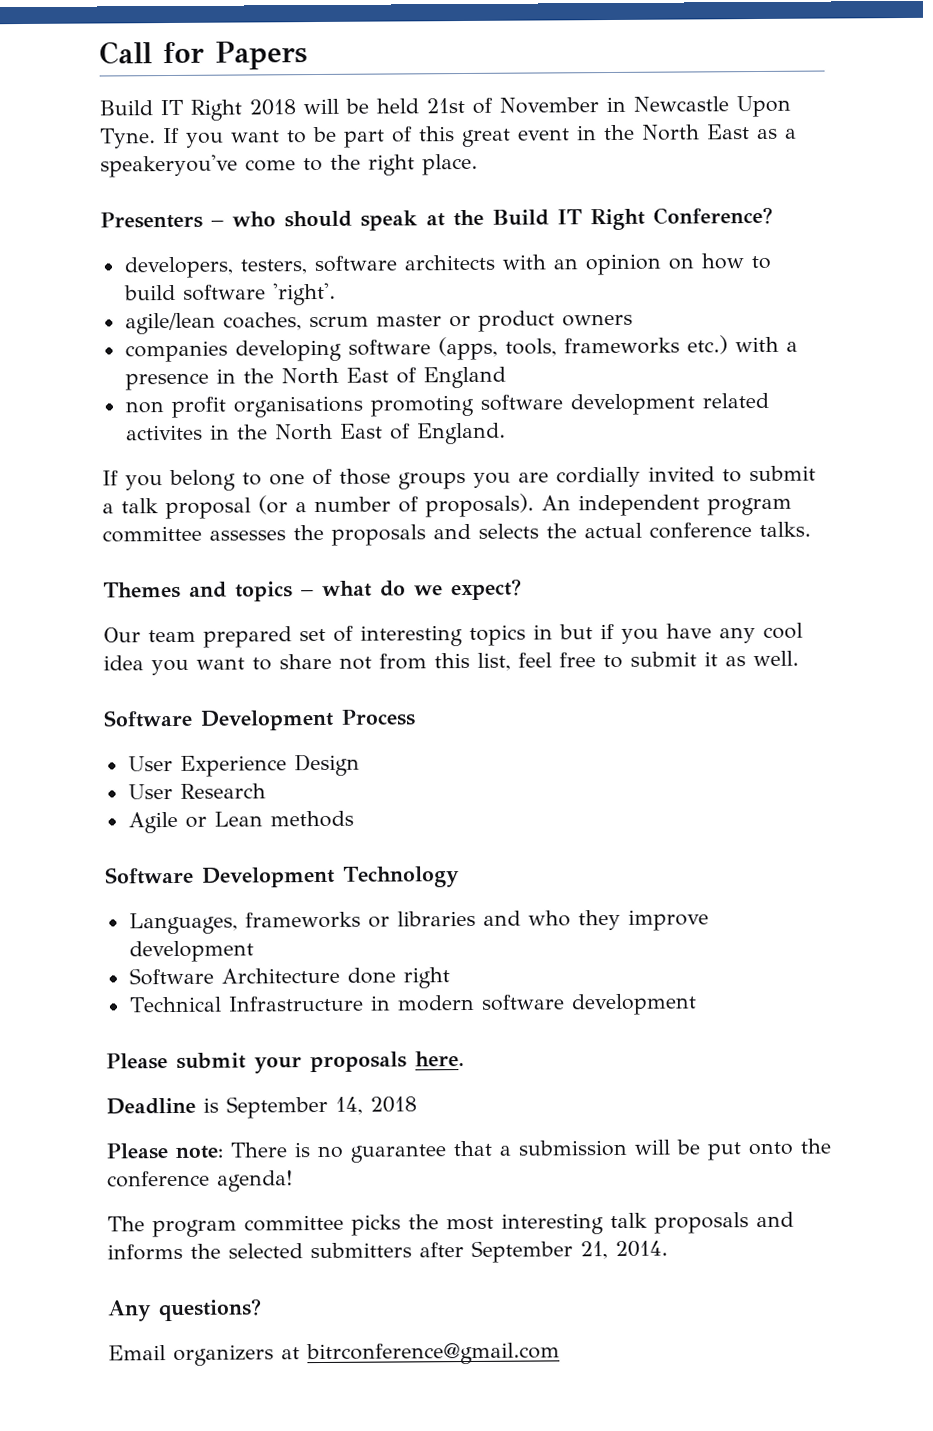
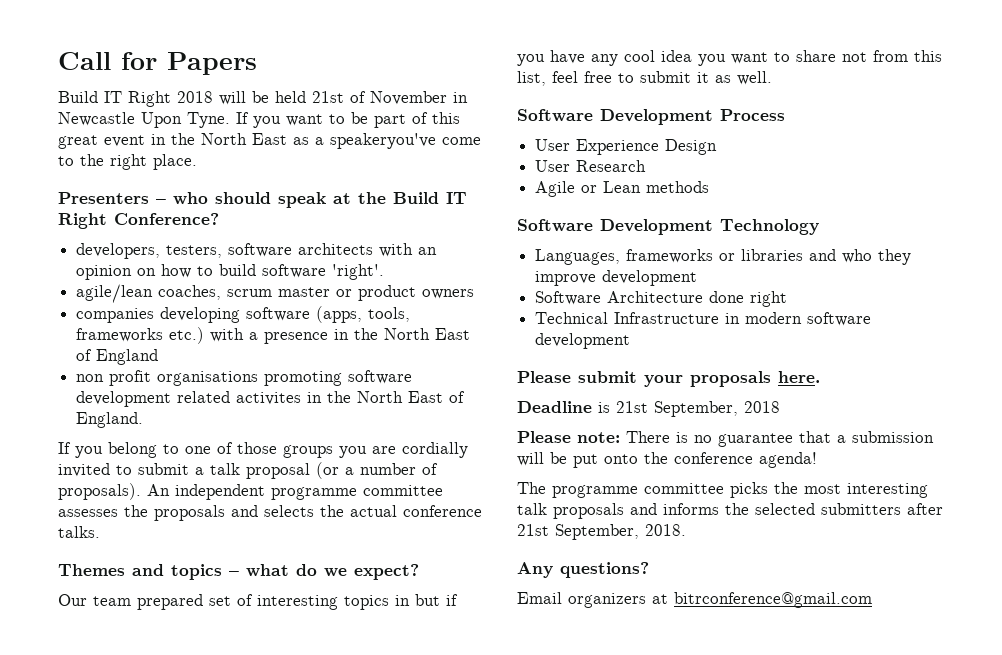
- An independent program committee assesses the proposals and selects the actual conference talks.
+ An independent programme committee assesses the proposals and selects the actual conference talks.
- Deadline is September 14, 2018
+ Deadline is 21st September, 2018
- The program committee picks the most interesting talk proposals and informs the selected submitters after September 21, 2014.
+ The programme committee picks the most interesting talk proposals and informs the selected submitters after 21st September, 2018.

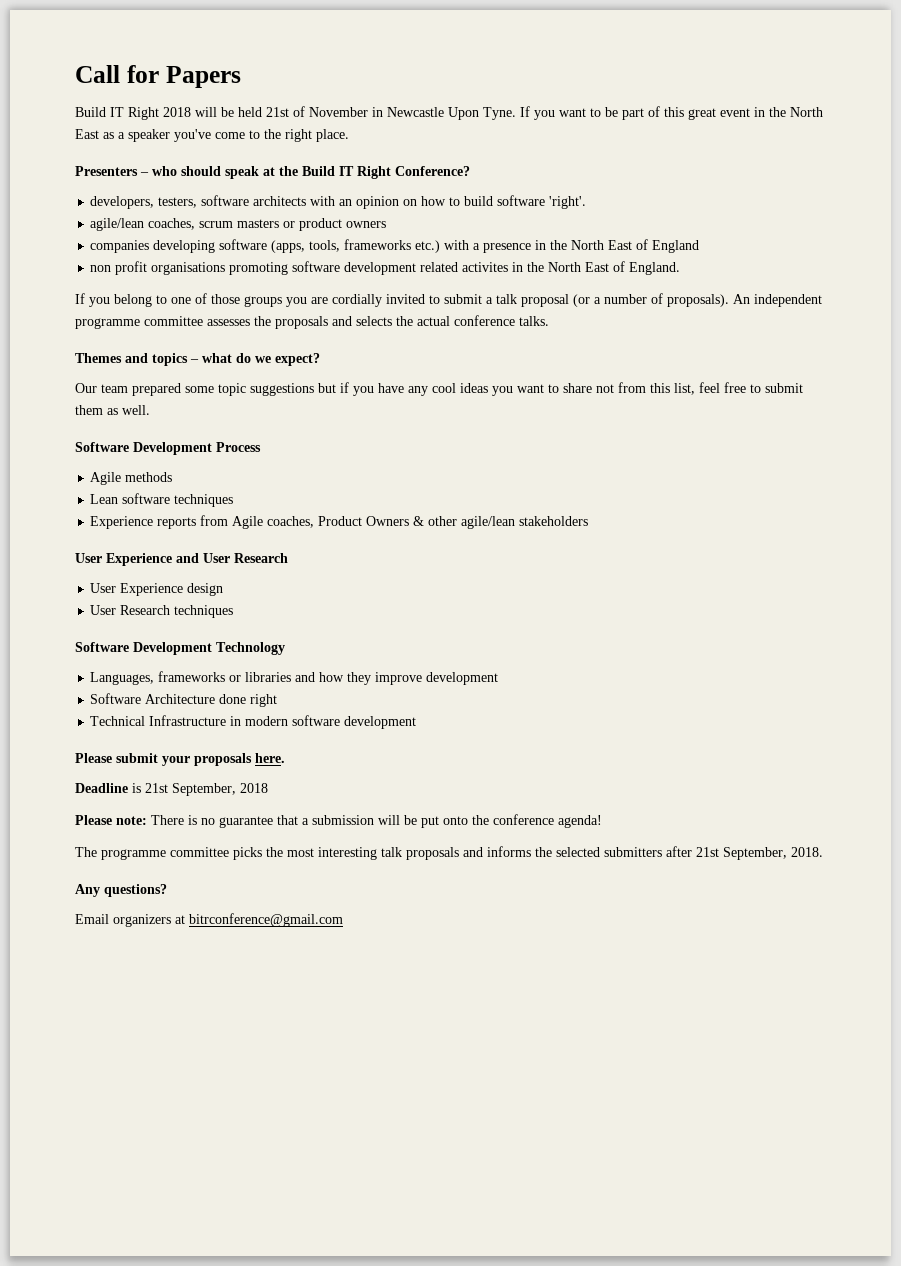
- If you want to be part of this great event in the North East as a speakeryou've come to the right place.
+ If you want to be part of this great event in the North East as a speaker you've come to the right place.
- agile/lean coaches, scrum master or product owners
+ agile/lean coaches, scrum masters or product owners
- Our team prepared set of interesting topics in but if you have any cool idea you want to share not from this list, feel free to submit it as well.
+ Our team prepared some topic suggestions but if you have any cool ideas you want to share not from this list, feel free to submit them as well.
- User Experience Design
- User Research
- Agile or Lean methods
+ Agile methods
+ Lean software techniques
+ Experience reports from Agile coaches, Product Owners & other agile/lean stakeholders
+ User Experience and User Research
+ User Experience design
+ User Research techniques
- Languages, frameworks or libraries and who they improve development
+ Languages, frameworks or libraries and how they improve development

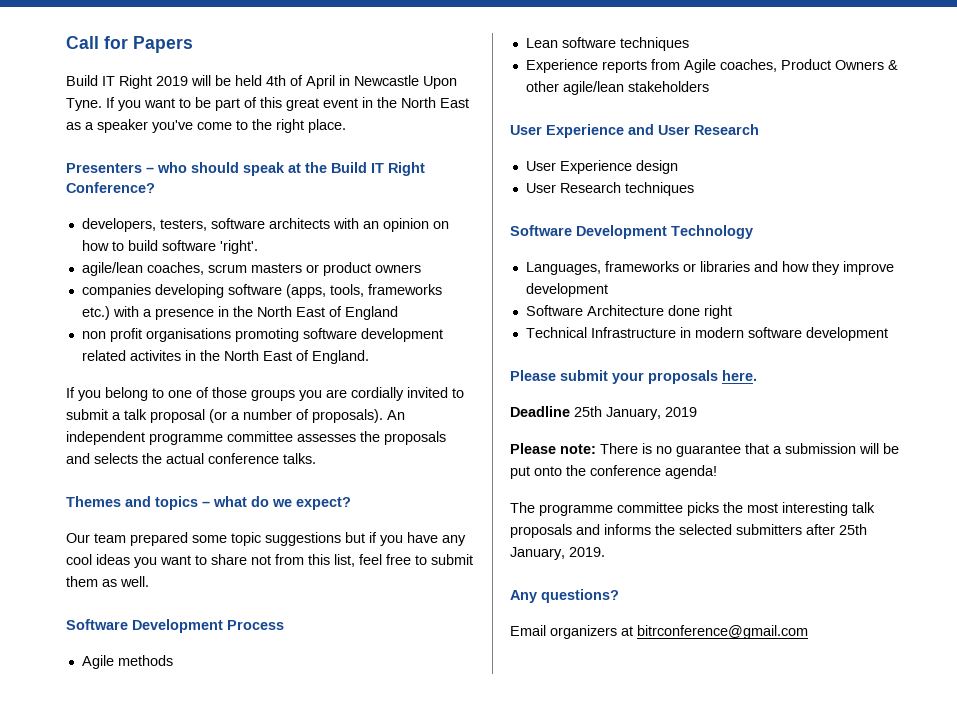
- Build IT Right 2018 will be held 21st of November in Newcastle Upon Tyne.
+ Build IT Right 2019 will be held 4th of April in Newcastle Upon Tyne.
- Deadline is 21st September, 2018
+ Deadline 25th January, 2019
- The programme committee picks the most interesting talk proposals and informs the selected submitters after 21st September, 2018.
+ The programme committee picks the most interesting talk proposals and informs the selected submitters after 25th January, 2019.

